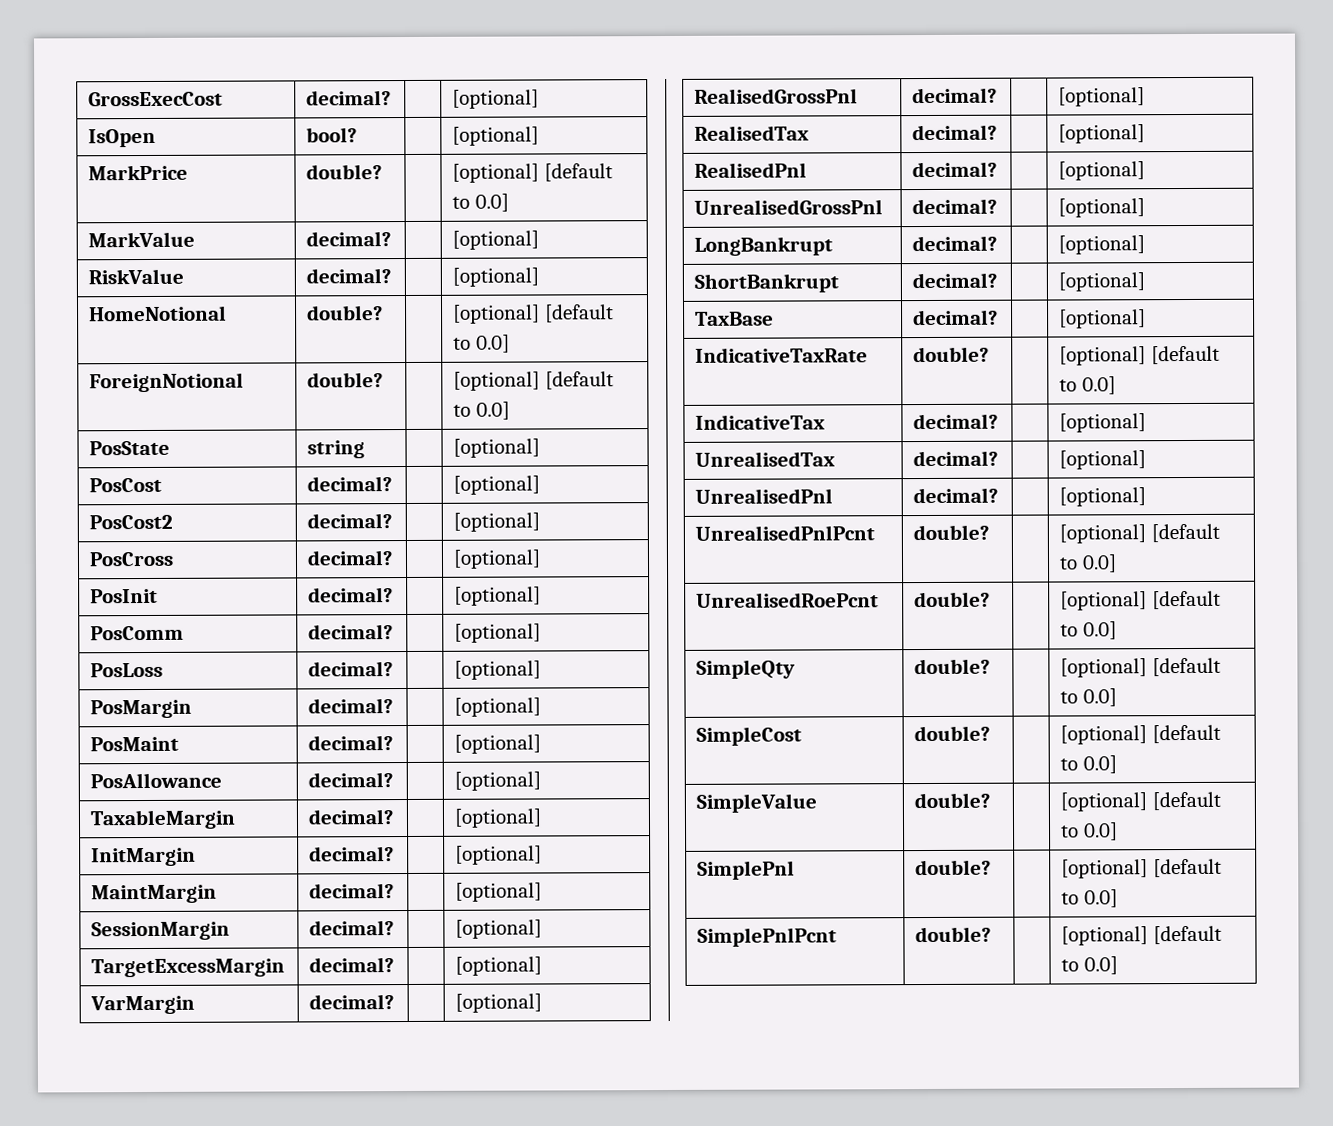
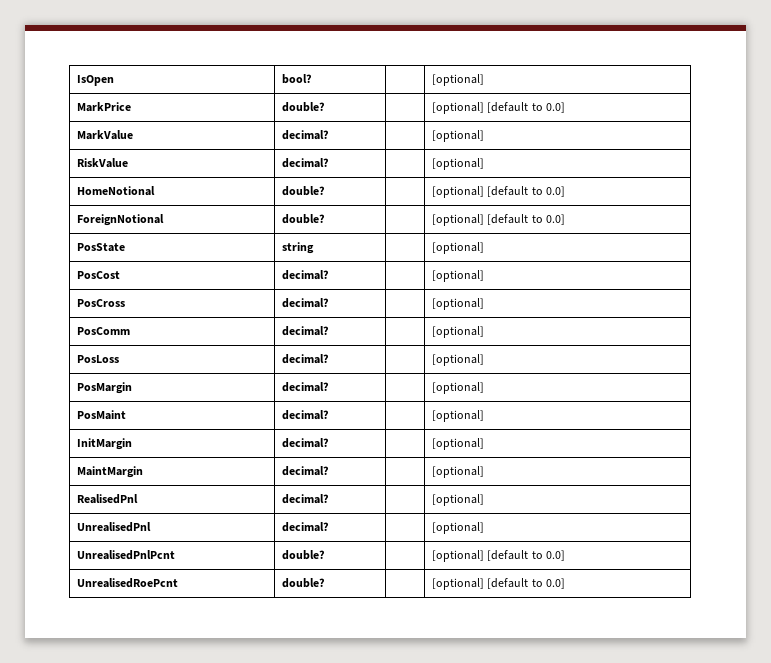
- GrossExecCost | decimal? | | [optional]
- PosCost2 | decimal? | | [optional]
- PosInit | decimal? | | [optional]
- PosAllowance | decimal? | | [optional]
- TaxableMargin | decimal? | | [optional]
- SessionMargin | decimal? | | [optional]
- TargetExcessMargin | decimal? | | [optional]
- VarMargin | decimal? | | [optional]
- RealisedGrossPnl | decimal? | | [optional]
- RealisedTax | decimal? | | [optional]
  RealisedPnl | decimal? | | [optional]
- UnrealisedGrossPnl | decimal? | | [optional]
- LongBankrupt | decimal? | | [optional]
- ShortBankrupt | decimal? | | [optional]
- TaxBase | decimal? | | [optional]
- IndicativeTaxRate | double? | | [optional] [default to 0.0]
- IndicativeTax | decimal? | | [optional]
- UnrealisedTax | decimal? | | [optional]
- SimpleQty | double? | | [optional] [default to 0.0]
- SimpleCost | double? | | [optional] [default to 0.0]
- SimpleValue | double? | | [optional] [default to 0.0]
- SimplePnl | double? | | [optional] [default to 0.0]
- SimplePnlPcnt | double? | | [optional] [default to 0.0]

